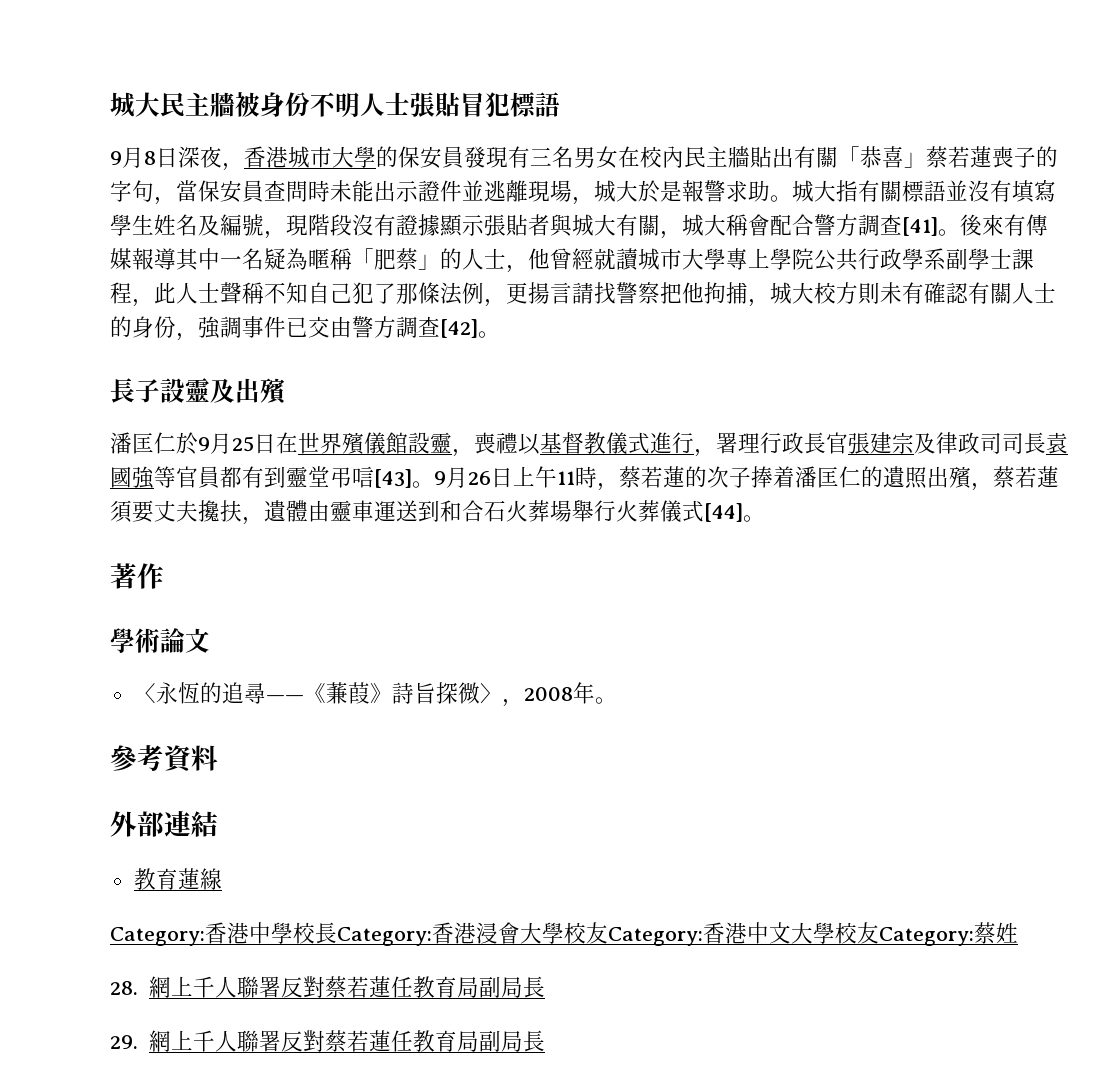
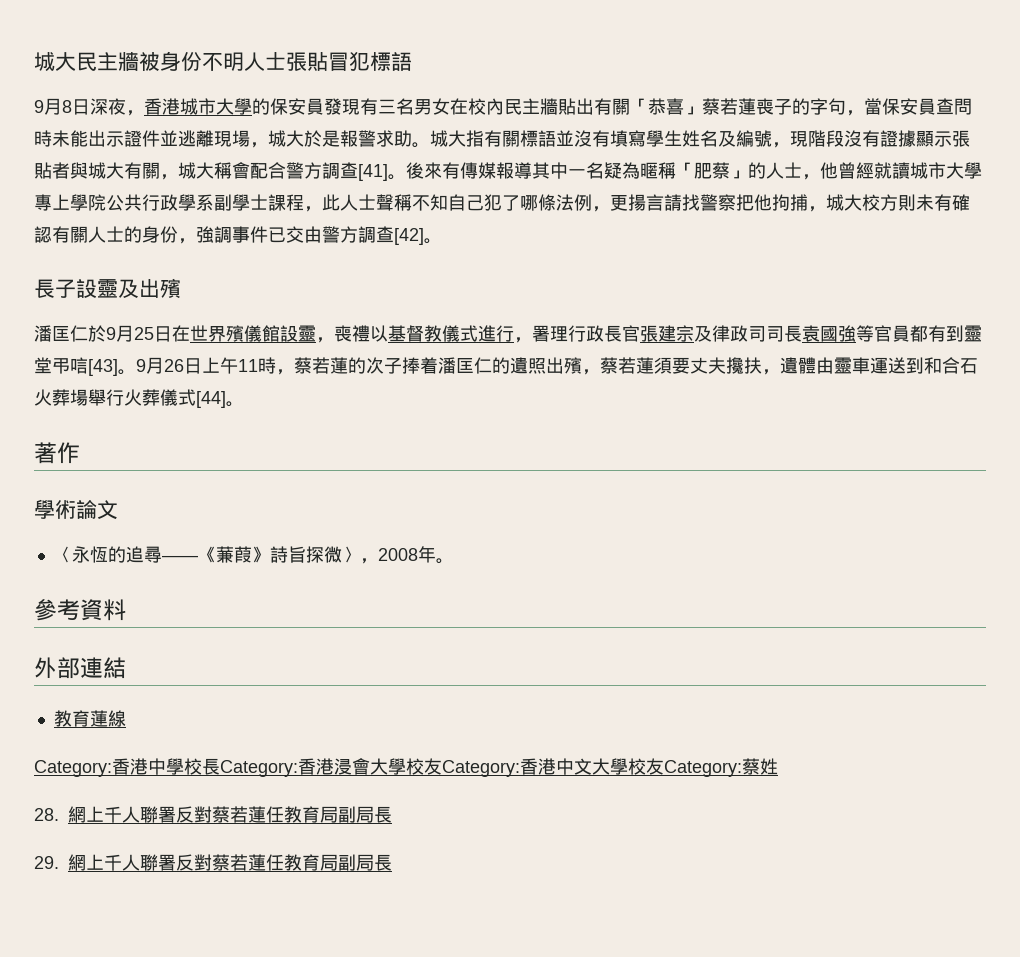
- 後來有傳媒報導其中一名疑為暱稱「肥蔡」的人士，他曾經就讀城市大學專上學院公共行政學系副學士課程，此人士聲稱不知自己犯了那條法例，更揚言請找警察把他拘捕，城大校方則未有確認有關人士的身份，強調事件已交由警方調查[42]。
+ 後來有傳媒報導其中一名疑為暱稱「肥蔡」的人士，他曾經就讀城市大學專上學院公共行政學系副學士課程，此人士聲稱不知自己犯了哪條法例，更揚言請找警察把他拘捕，城大校方則未有確認有關人士的身份，強調事件已交由警方調查[42]。

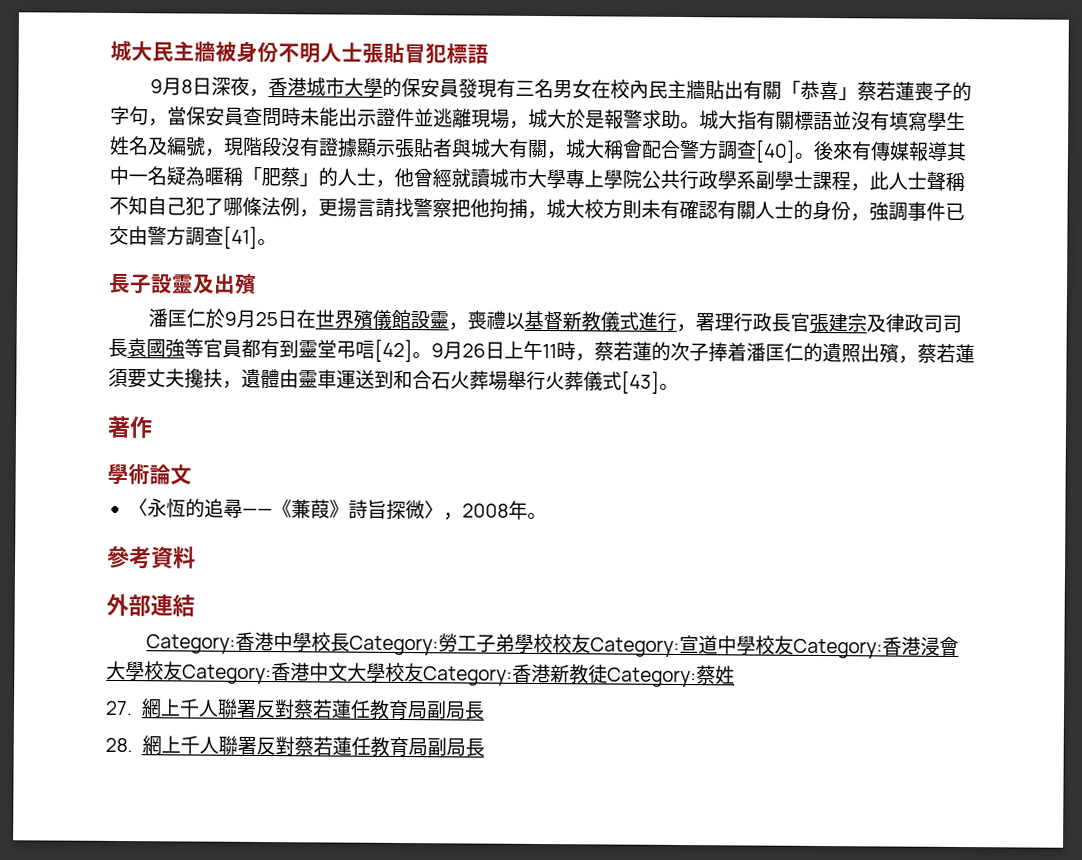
- 城大指有關標語並沒有填寫學生姓名及編號，現階段沒有證據顯示張貼者與城大有關，城大稱會配合警方調查[41]。
+ 城大指有關標語並沒有填寫學生姓名及編號，現階段沒有證據顯示張貼者與城大有關，城大稱會配合警方調查[40]。
- 後來有傳媒報導其中一名疑為暱稱「肥蔡」的人士，他曾經就讀城市大學專上學院公共行政學系副學士課程，此人士聲稱不知自己犯了哪條法例，更揚言請找警察把他拘捕，城大校方則未有確認有關人士的身份，強調事件已交由警方調查[42]。
+ 後來有傳媒報導其中一名疑為暱稱「肥蔡」的人士，他曾經就讀城市大學專上學院公共行政學系副學士課程，此人士聲稱不知自己犯了哪條法例，更揚言請找警察把他拘捕，城大校方則未有確認有關人士的身份，強調事件已交由警方調查[41]。
- 潘匡仁於9月25日在世界殯儀館設靈，喪禮以基督教儀式進行，署理行政長官張建宗及律政司司長袁國強等官員都有到靈堂弔唁[43]。
+ 潘匡仁於9月25日在世界殯儀館設靈，喪禮以基督新教儀式進行，署理行政長官張建宗及律政司司長袁國強等官員都有到靈堂弔唁[42]。
- 9月26日上午11時，蔡若蓮的次子捧着潘匡仁的遺照出殯，蔡若蓮須要丈夫攙扶，遺體由靈車運送到和合石火葬場舉行火葬儀式[44]。
+ 9月26日上午11時，蔡若蓮的次子捧着潘匡仁的遺照出殯，蔡若蓮須要丈夫攙扶，遺體由靈車運送到和合石火葬場舉行火葬儀式[43]。
- 教育蓮線
- Category:香港中學校長Category:香港浸會大學校友Category:香港中文大學校友Category:蔡姓
+ Category:香港中學校長Category:勞工子弟學校校友Category:宣道中學校友Category:香港浸會大學校友Category:香港中文大學校友Category:香港新教徒Category:蔡姓
- 28.網上千人聯署反對蔡若蓮任教育局副局長
+ 27.網上千人聯署反對蔡若蓮任教育局副局長
- 29.網上千人聯署反對蔡若蓮任教育局副局長
+ 28.網上千人聯署反對蔡若蓮任教育局副局長

